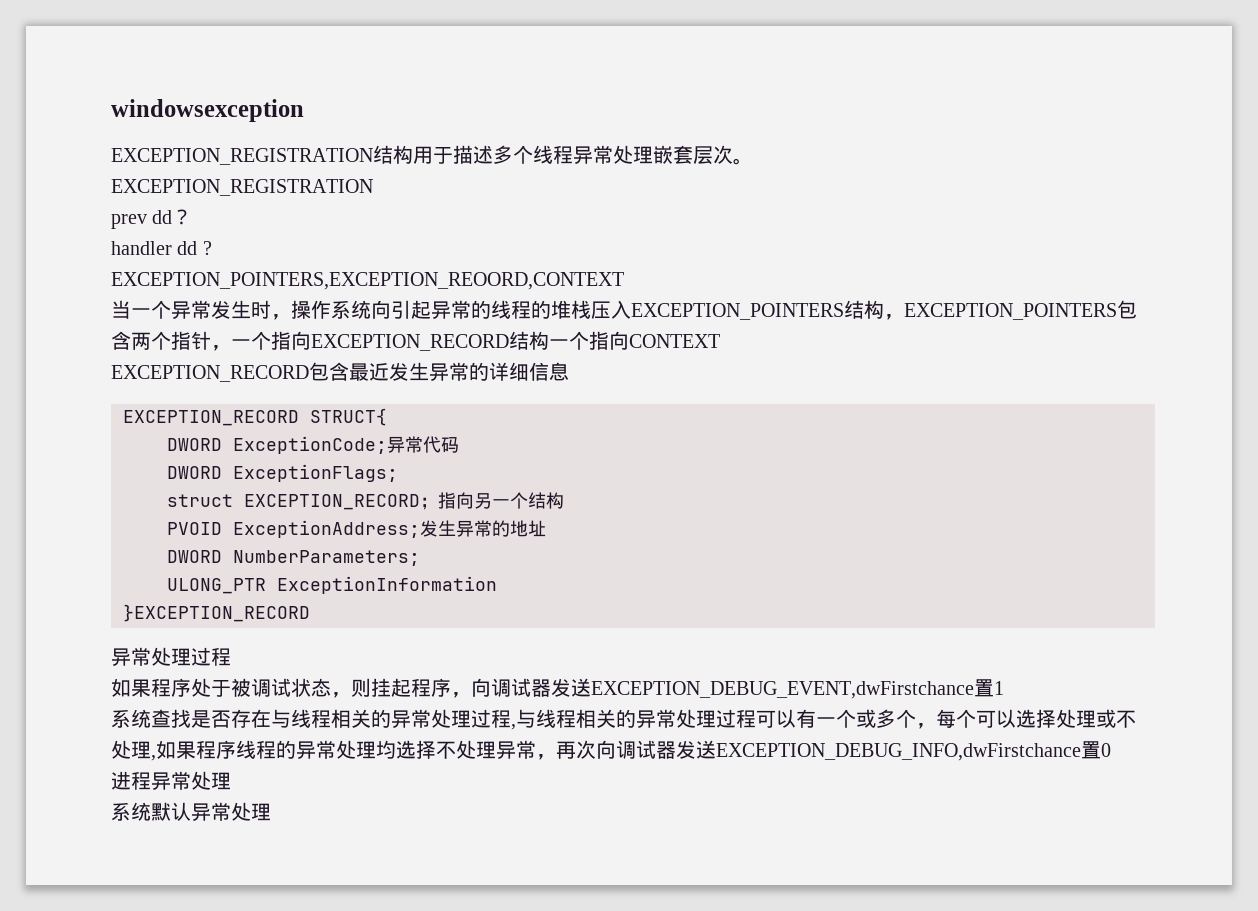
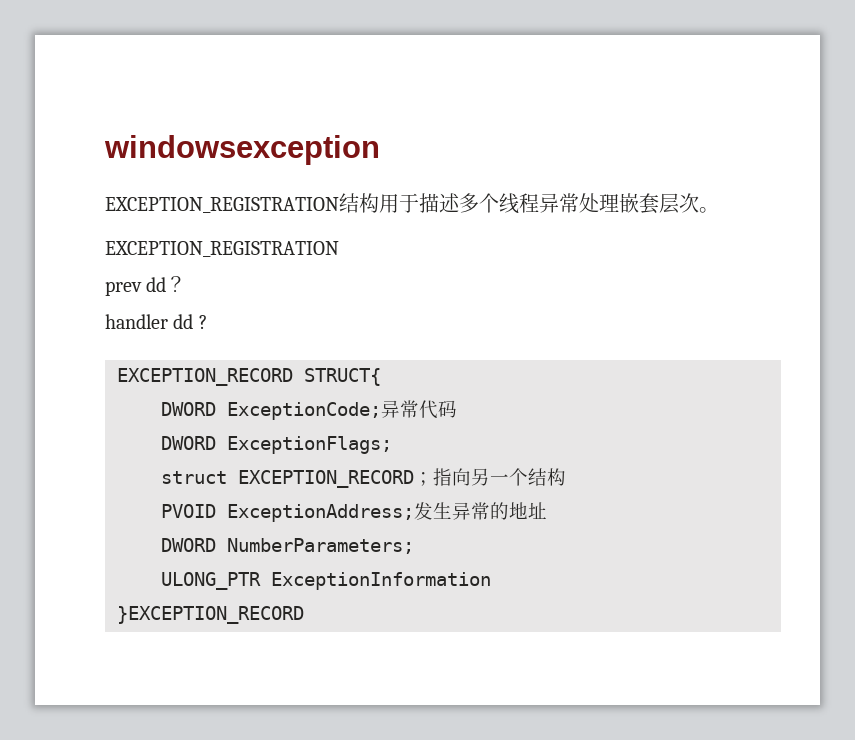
- EXCEPTION_POINTERS,EXCEPTION_REOORD,CONTEXT
- 当一个异常发生时，操作系统向引起异常的线程的堆栈压入EXCEPTION_POINTERS结构，EXCEPTION_POINTERS包含两个指针，一个指向EXCEPTION_RECORD结构一个指向CONTEXT
- EXCEPTION_RECORD包含最近发生异常的详细信息
  }EXCEPTION_RECORD
- 异常处理过程
- 如果程序处于被调试状态，则挂起程序，向调试器发送EXCEPTION_DEBUG_EVENT,dwFirstchance置1
- 系统查找是否存在与线程相关的异常处理过程,与线程相关的异常处理过程可以有一个或多个，每个可以选择处理或不处理,如果程序线程的异常处理均选择不处理异常，再次向调试器发送EXCEPTION_DEBUG_INFO,dwFirstchance置0
- 进程异常处理
- 系统默认异常处理

